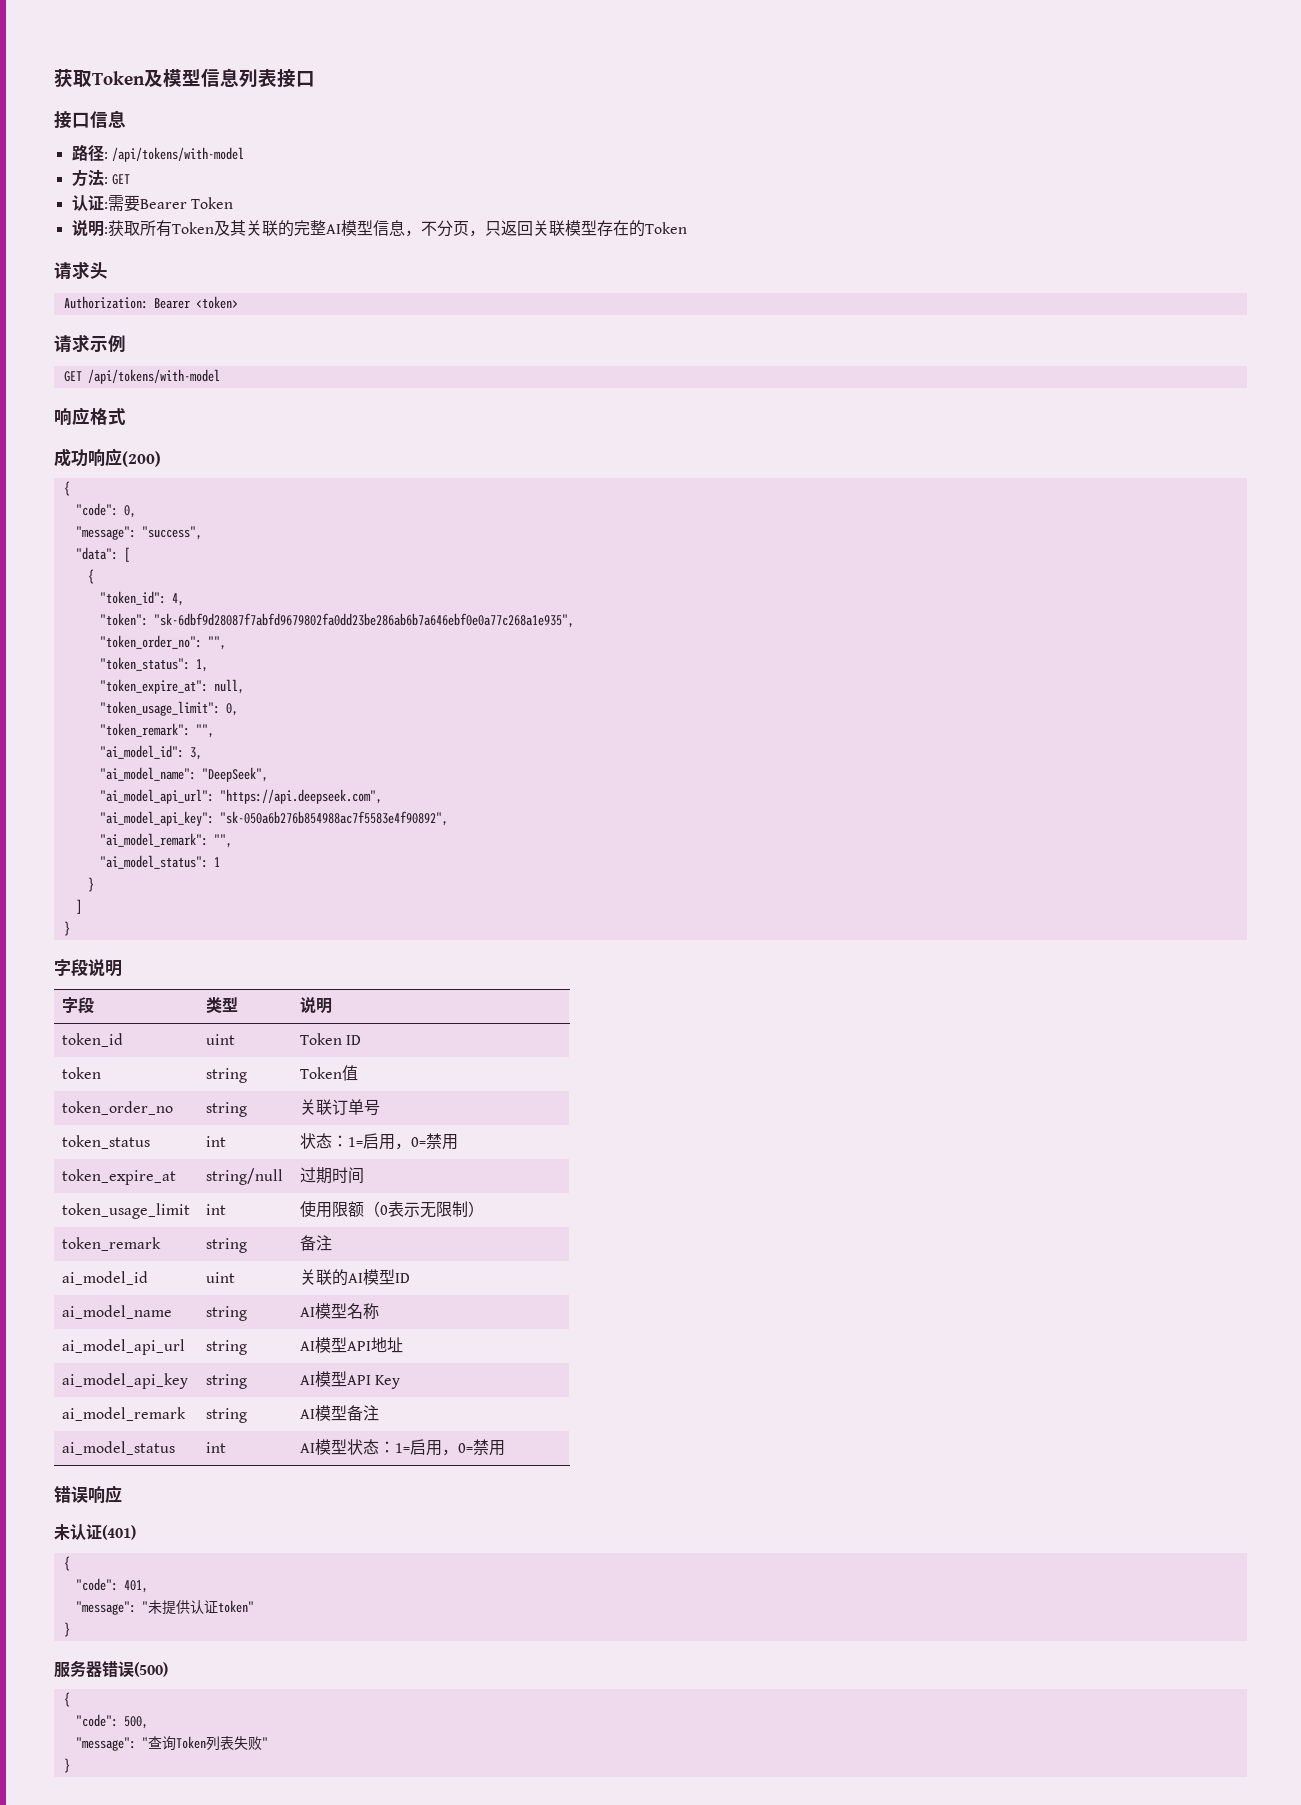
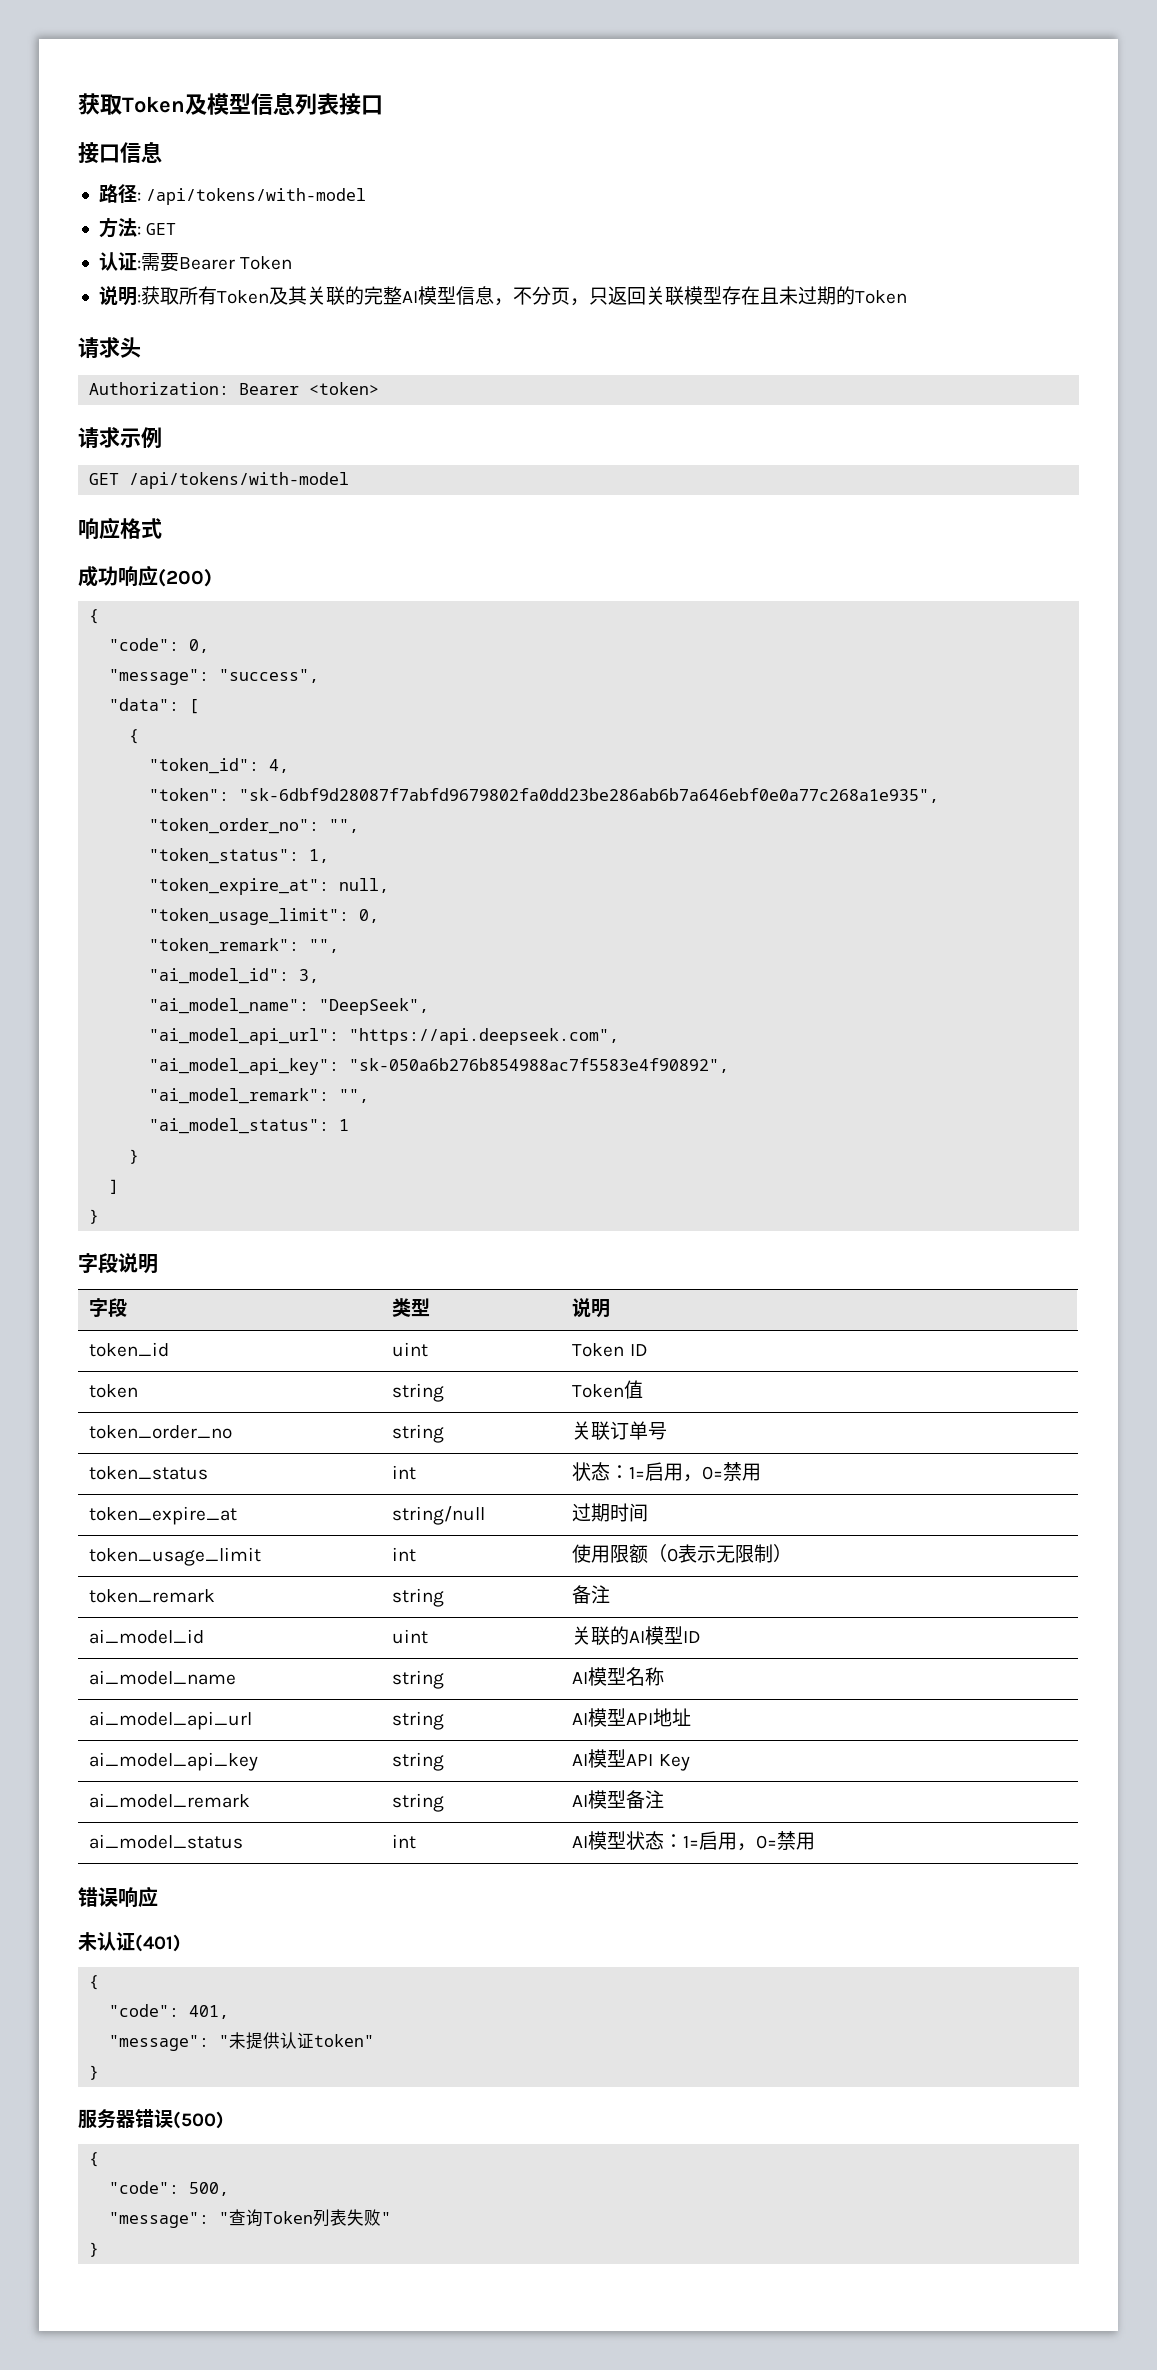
- 说明:获取所有Token及其关联的完整AI模型信息，不分页，只返回关联模型存在的Token
+ 说明:获取所有Token及其关联的完整AI模型信息，不分页，只返回关联模型存在且未过期的Token

